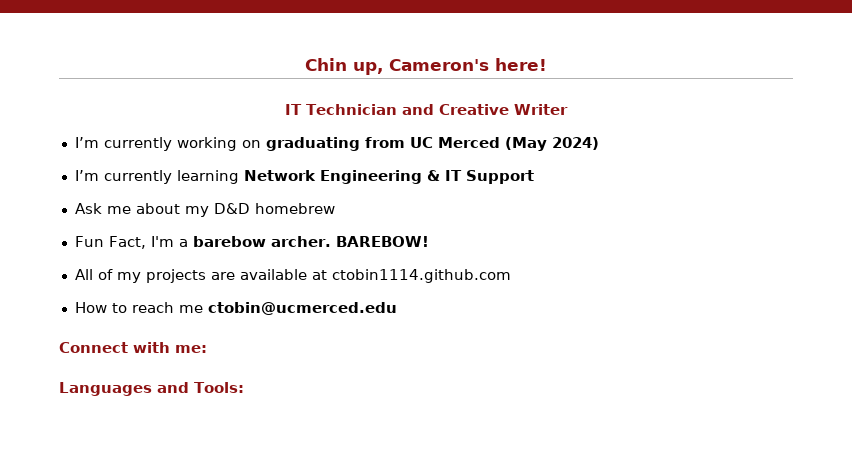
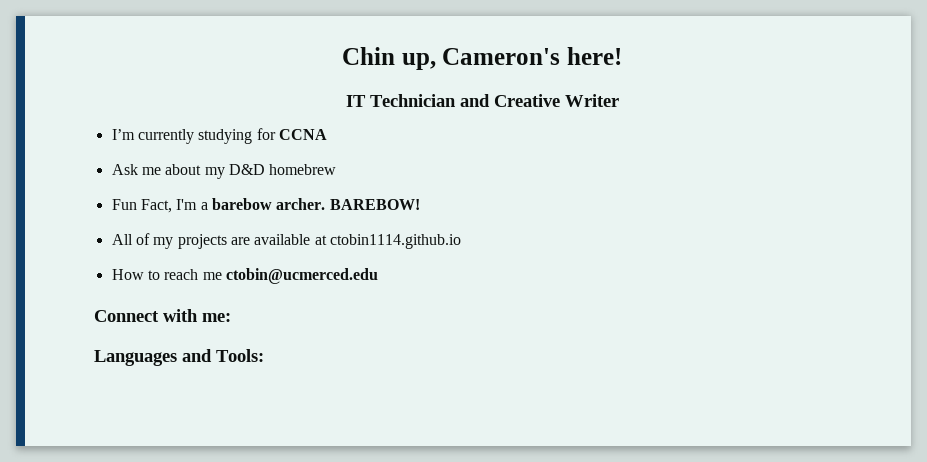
- I’m currently working on graduating from UC Merced (May 2024)
- I’m currently learning Network Engineering & IT Support
+ I’m currently studying for CCNA
- All of my projects are available at ctobin1114.github.com
+ All of my projects are available at ctobin1114.github.io

